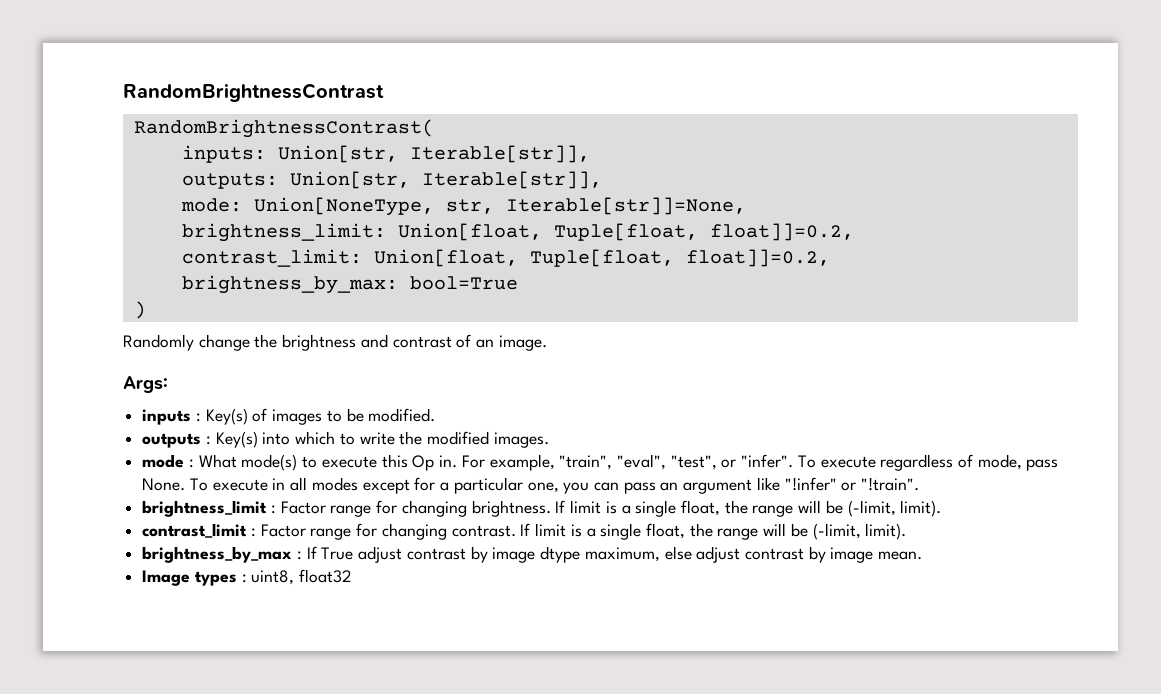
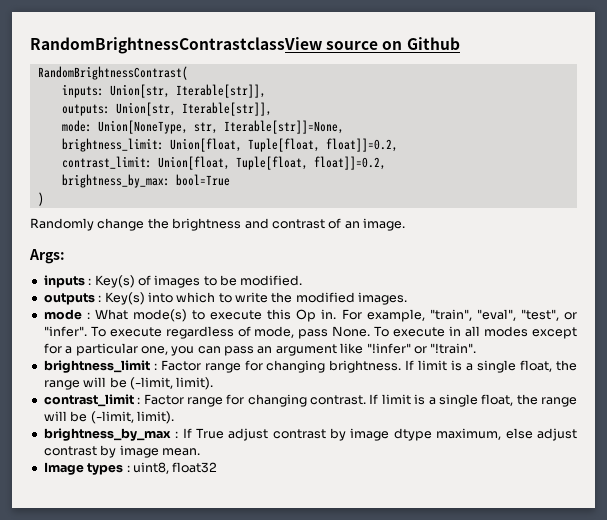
- RandomBrightnessContrast
+ RandomBrightnessContrastclassView source on Github

